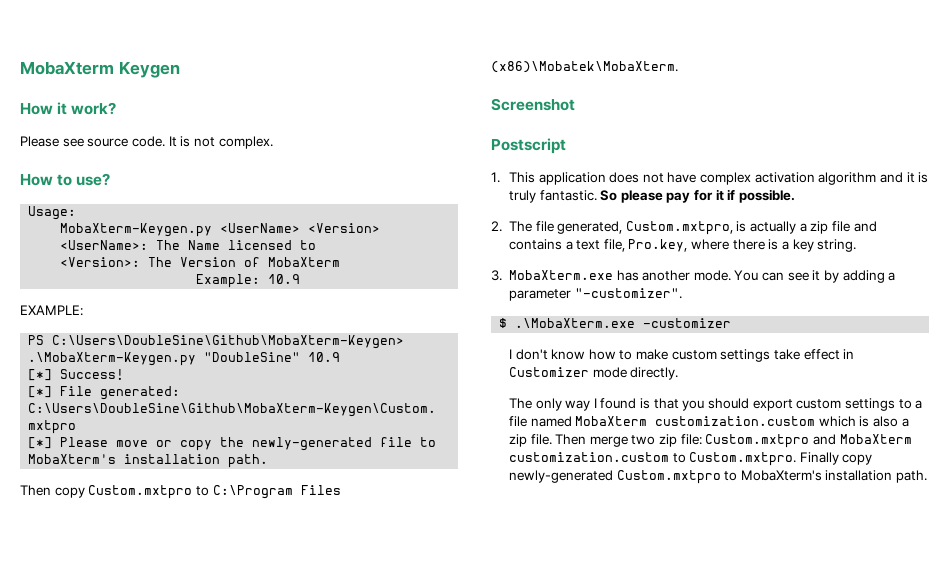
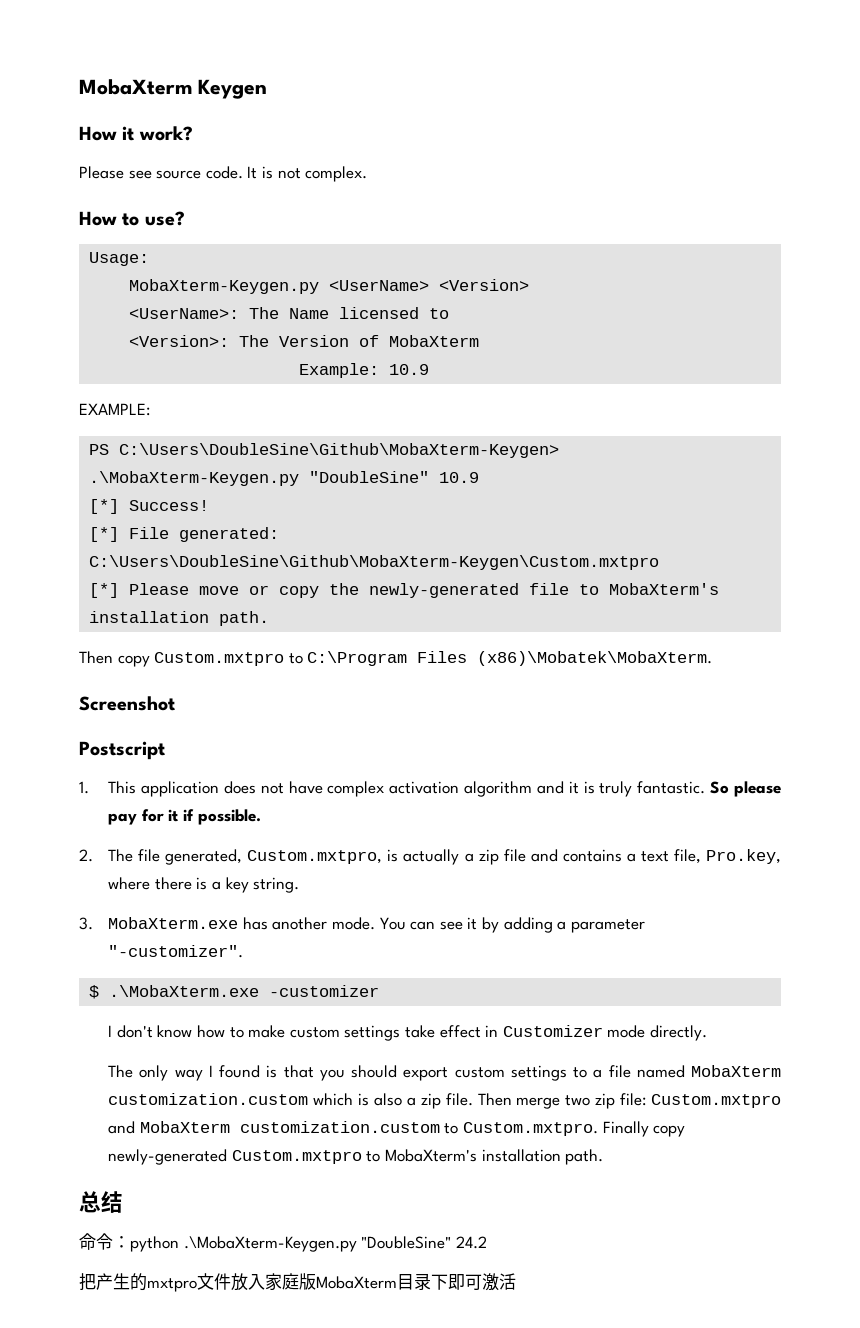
+ 总结
+ 命令：python .\MobaXterm-Keygen.py "DoubleSine" 24.2
+ 把产生的mxtpro文件放入家庭版MobaXterm目录下即可激活

